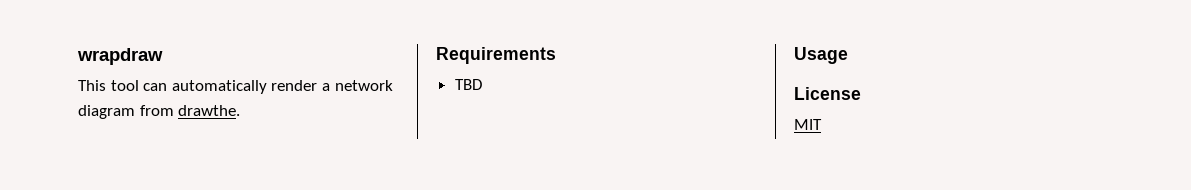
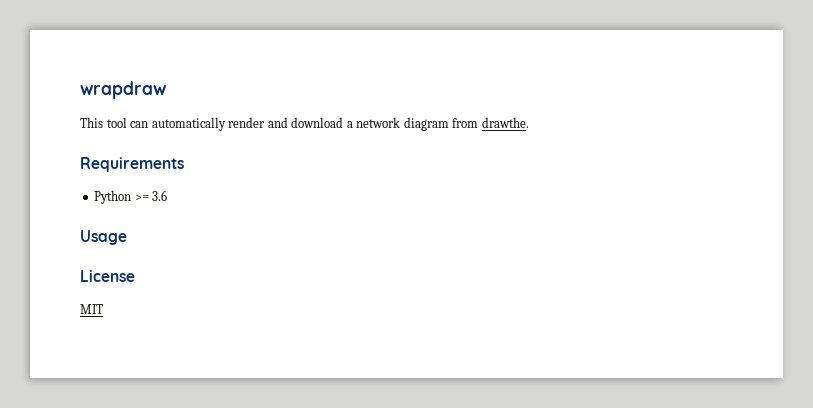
- This tool can automatically render a network diagram from drawthe.
+ This tool can automatically render and download a network diagram from drawthe.
- TBD
+ Python >= 3.6

